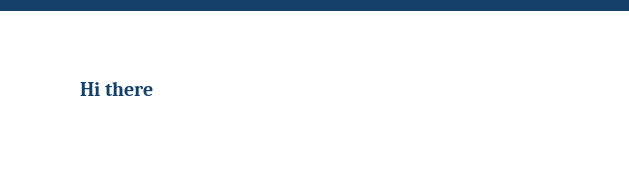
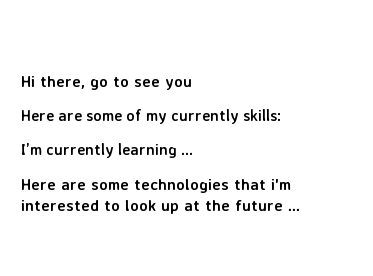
- Hi there
+ Hi there, go to see you
+ Here are some of my currently skills:
+ I’m currently learning ...
+ Here are some technologies that i'm interested to look up at the future ...

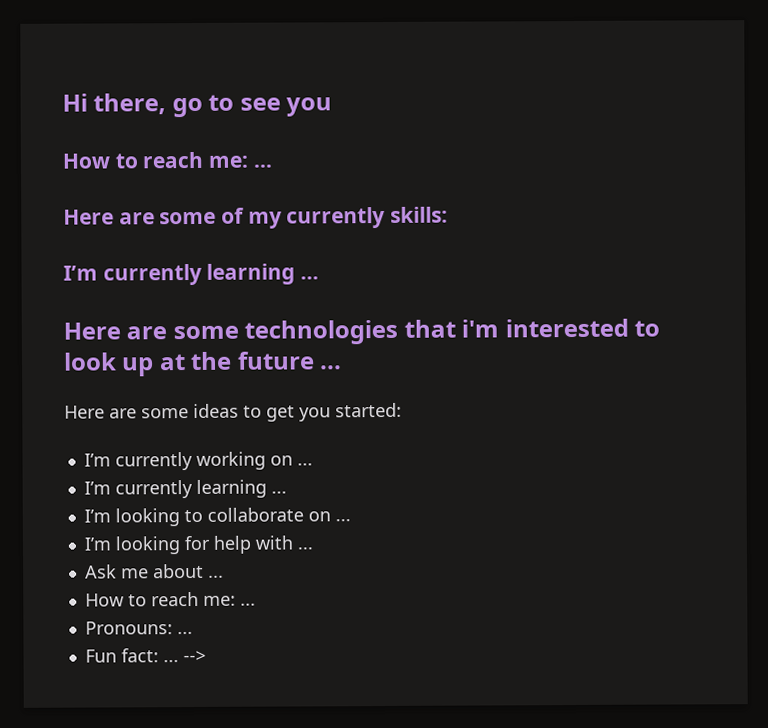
  Hi there, go to see you
+ How to reach me: ...
+ Here are some ideas to get you started:
+ I’m currently working on ...
+ I’m currently learning ...
+ I’m looking to collaborate on ...
+ I’m looking for help with ...
+ Ask me about ...
+ How to reach me: ...
+ Pronouns: ...
+ Fun fact: ... -->

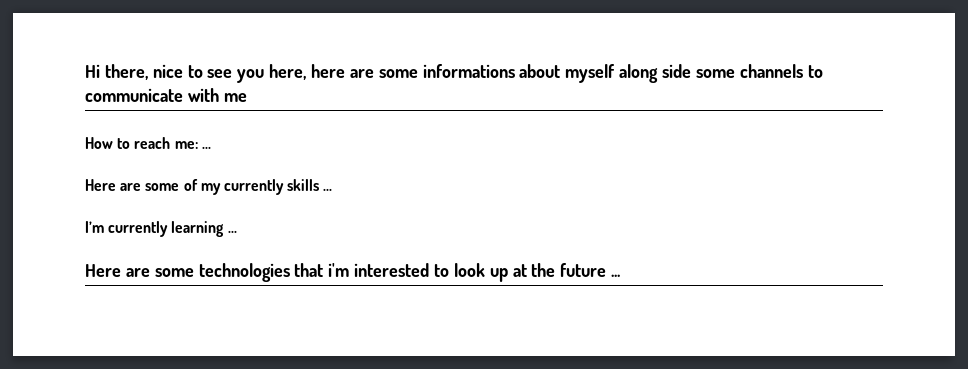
- Hi there, go to see you
+ Hi there, nice to see you here, here are some informations about myself along side some channels to communicate with me
- Here are some of my currently skills:
+ Here are some of my currently skills ...
- Here are some ideas to get you started:
- I’m currently working on ...
- I’m currently learning ...
- I’m looking to collaborate on ...
- I’m looking for help with ...
- Ask me about ...
- How to reach me: ...
- Pronouns: ...
- Fun fact: ... -->

